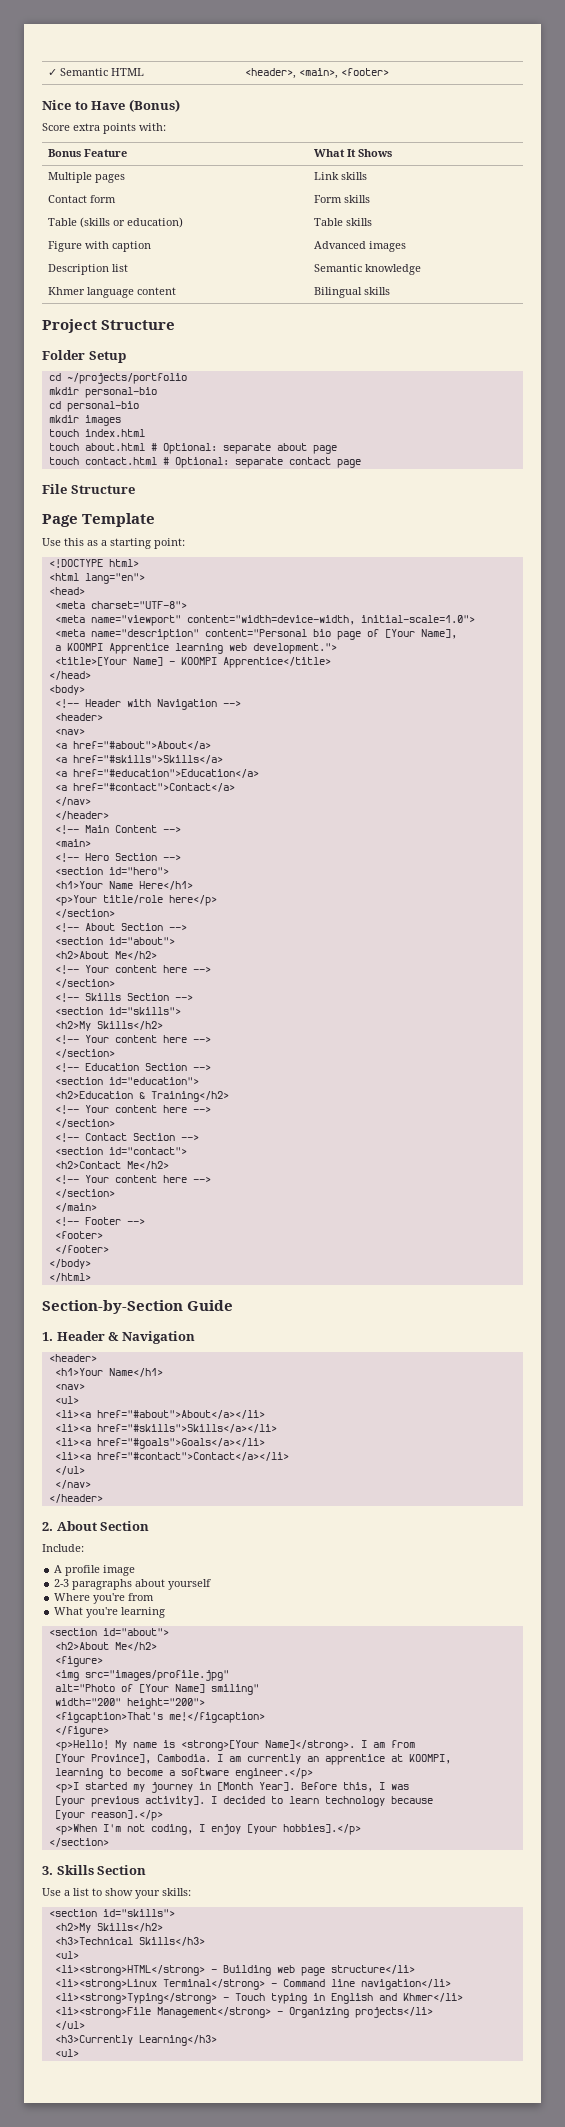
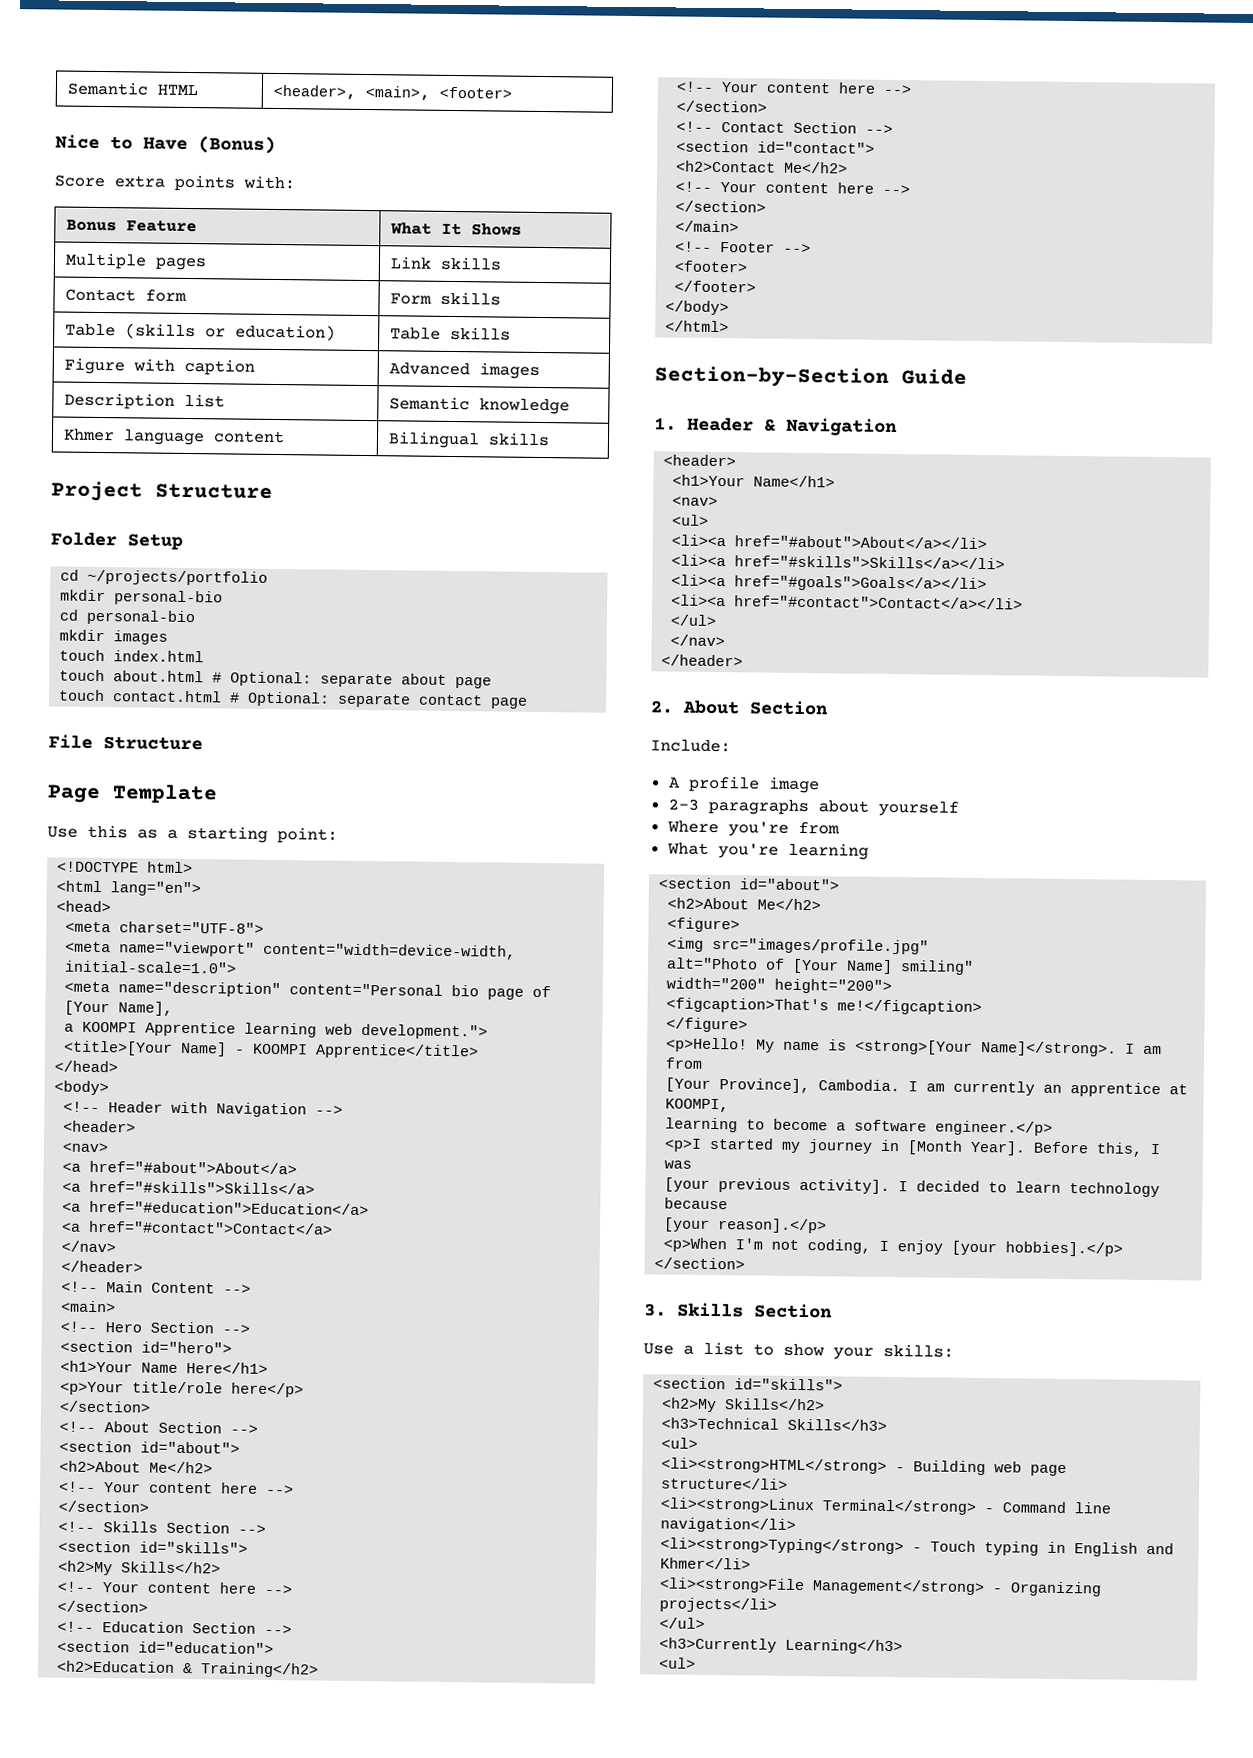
- ✓ Semantic HTML | <header>, <main>, <footer>
+ Semantic HTML | <header>, <main>, <footer>

